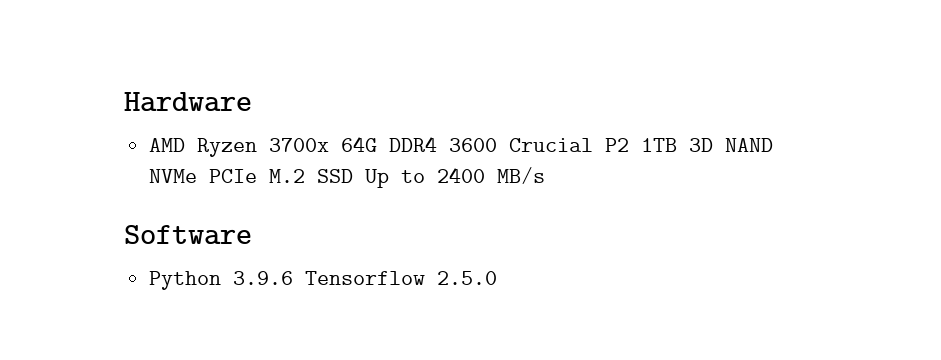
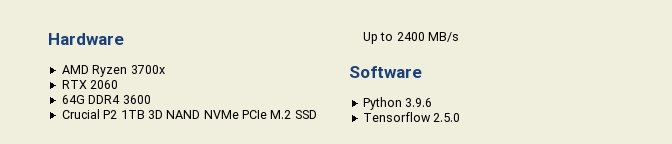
- AMD Ryzen 3700x 64G DDR4 3600 Crucial P2 1TB 3D NAND NVMe PCIe M.2 SSD Up to 2400 MB/s
+ AMD Ryzen 3700x
+ RTX 2060
+ 64G DDR4 3600
+ Crucial P2 1TB 3D NAND NVMe PCIe M.2 SSD Up to 2400 MB/s
- Python 3.9.6 Tensorflow 2.5.0
+ Python 3.9.6
+ Tensorflow 2.5.0

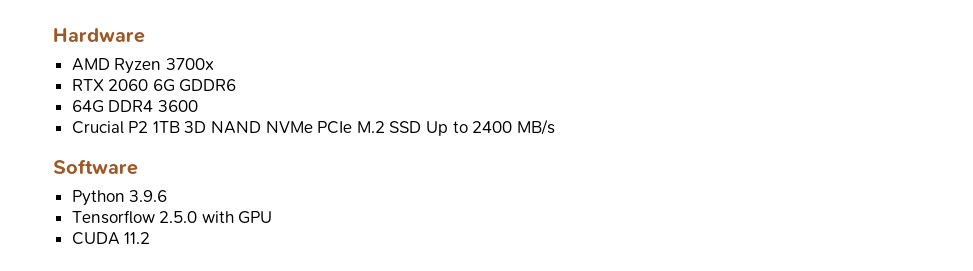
- RTX 2060
+ RTX 2060 6G GDDR6
- Tensorflow 2.5.0
+ Tensorflow 2.5.0 with GPU
+ CUDA 11.2

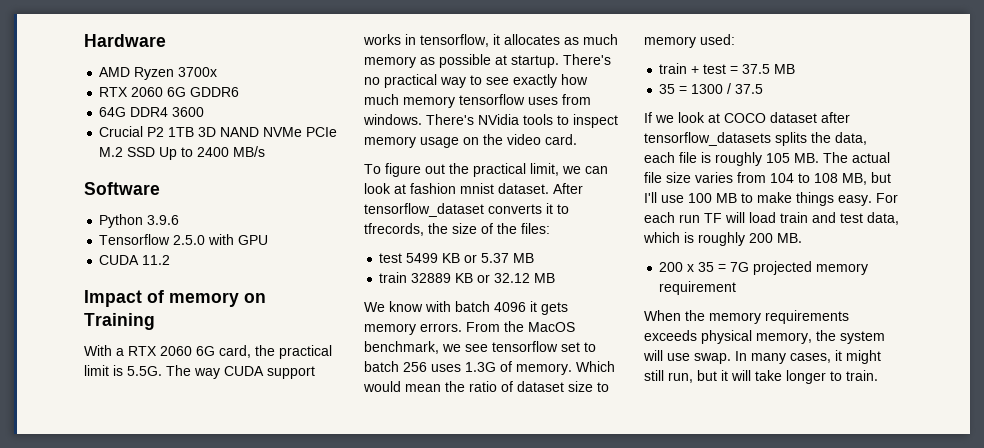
+ Impact of memory on Training
+ With a RTX 2060 6G card, the practical limit is 5.5G. The way CUDA support works in tensorflow, it allocates as much memory as possible at startup. There's no practical way to see exactly how much memory tensorflow uses from windows. There's NVidia tools to inspect memory usage on the video card.
+ To figure out the practical limit, we can look at fashion mnist dataset. After tensorflow_dataset converts it to tfrecords, the size of the files:
+ test 5499 KB or 5.37 MB
+ train 32889 KB or 32.12 MB
+ We know with batch 4096 it gets memory errors. From the MacOS benchmark, we see tensorflow set to batch 256 uses 1.3G of memory. Which would mean the ratio of dataset size to memory used:
+ train + test = 37.5 MB
+ 35 = 1300 / 37.5
+ If we look at COCO dataset after tensorflow_datasets splits the data, each file is roughly 105 MB. The actual file size varies from 104 to 108 MB, but I'll use 100 MB to make things easy. For each run TF will load train and test data, which is roughly 200 MB.
+ 200 x 35 = 7G projected memory requirement
+ When the memory requirements exceeds physical memory, the system will use swap. In many cases, it might still run, but it will take longer to train.

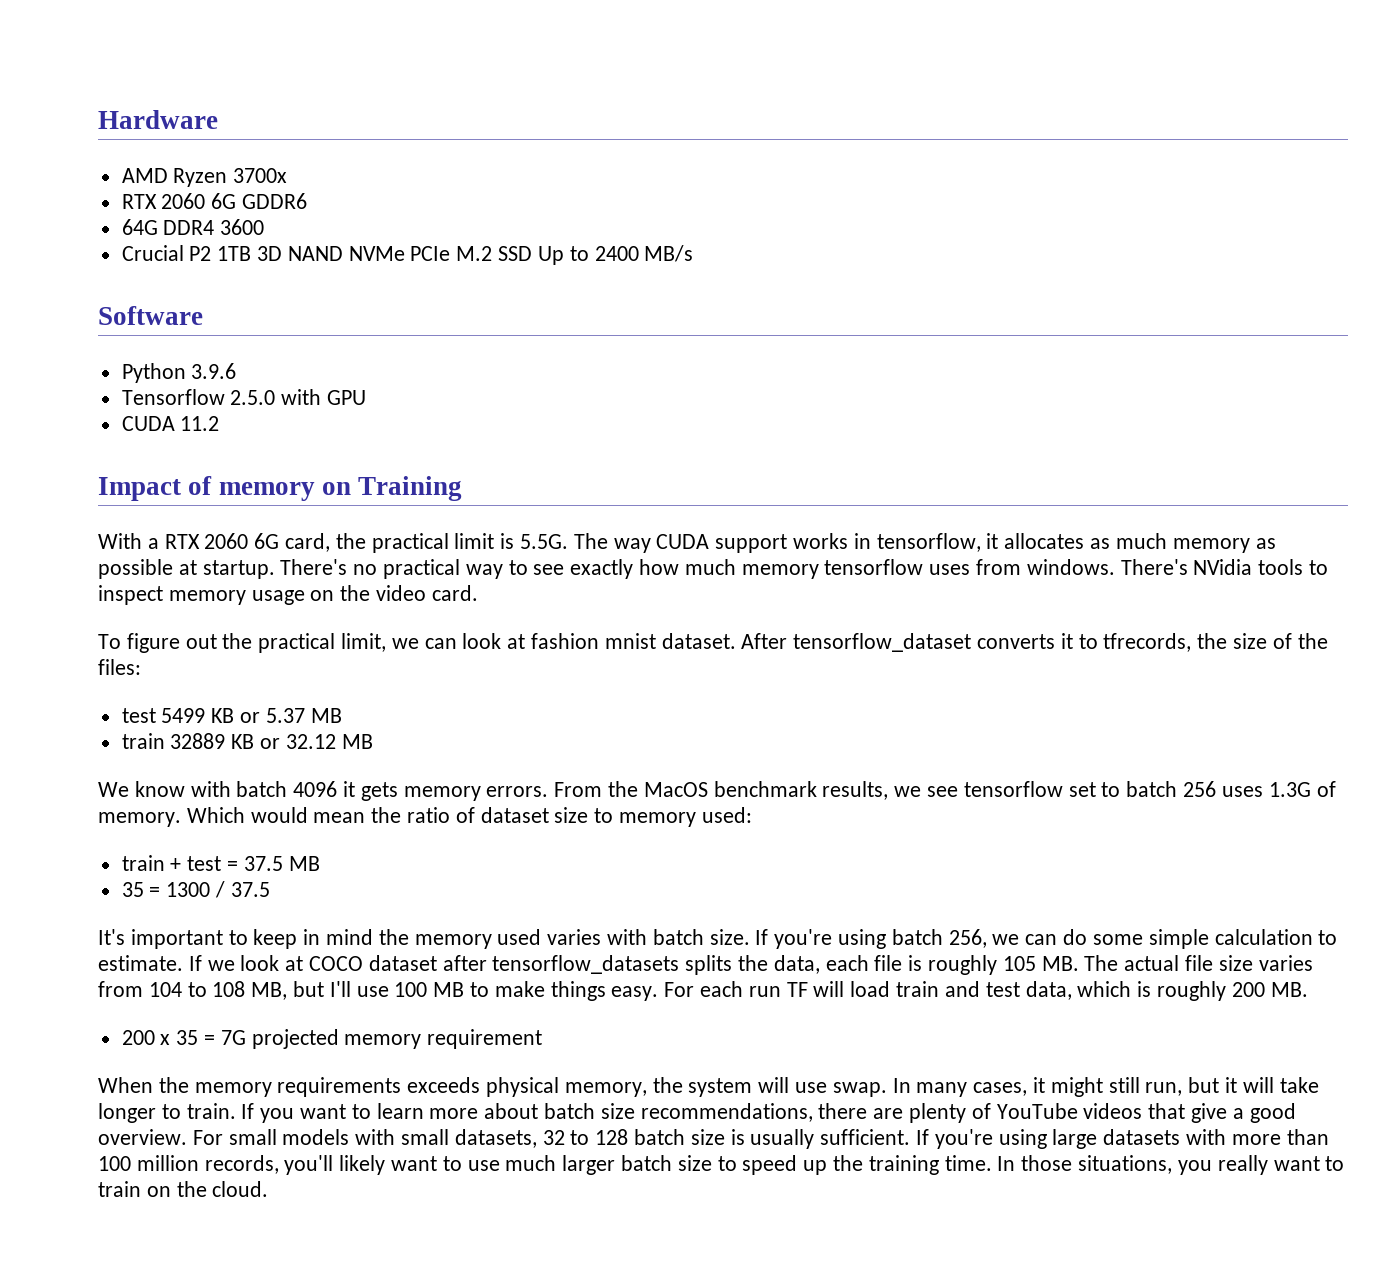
- From the MacOS benchmark, we see tensorflow set to batch 256 uses 1.3G of memory.
+ From the MacOS benchmark results, we see tensorflow set to batch 256 uses 1.3G of memory.
+ It's important to keep in mind the memory used varies with batch size. If you're using batch 256, we can do some simple calculation to estimate.
+ If you want to learn more about batch size recommendations, there are plenty of YouTube videos that give a good overview. For small models with small datasets, 32 to 128 batch size is usually sufficient. If you're using large datasets with more than 100 million records, you'll likely want to use much larger batch size to speed up the training time. In those situations, you really want to train on the cloud.

